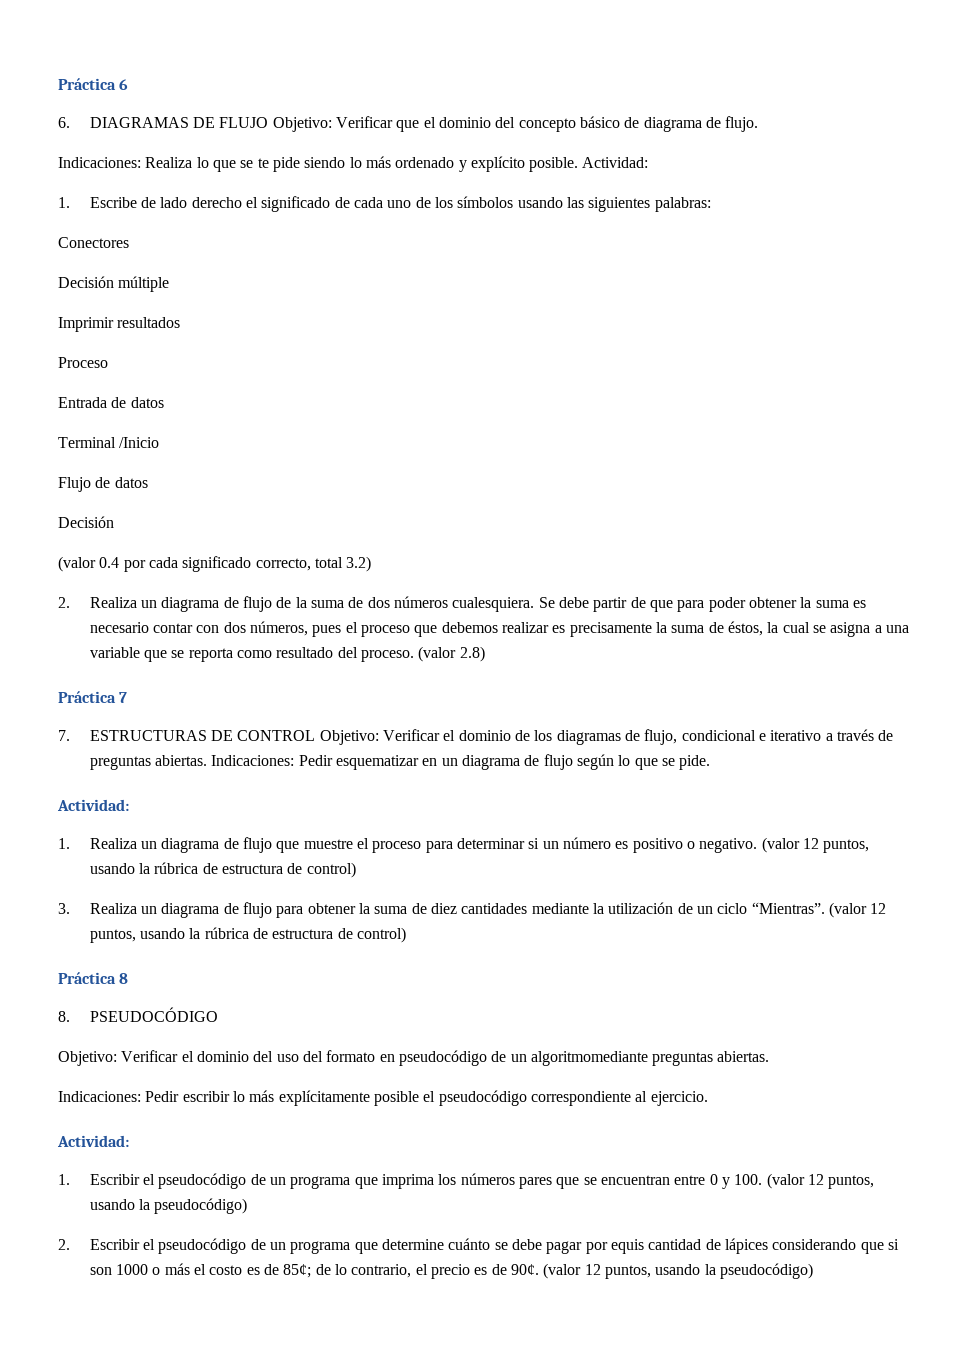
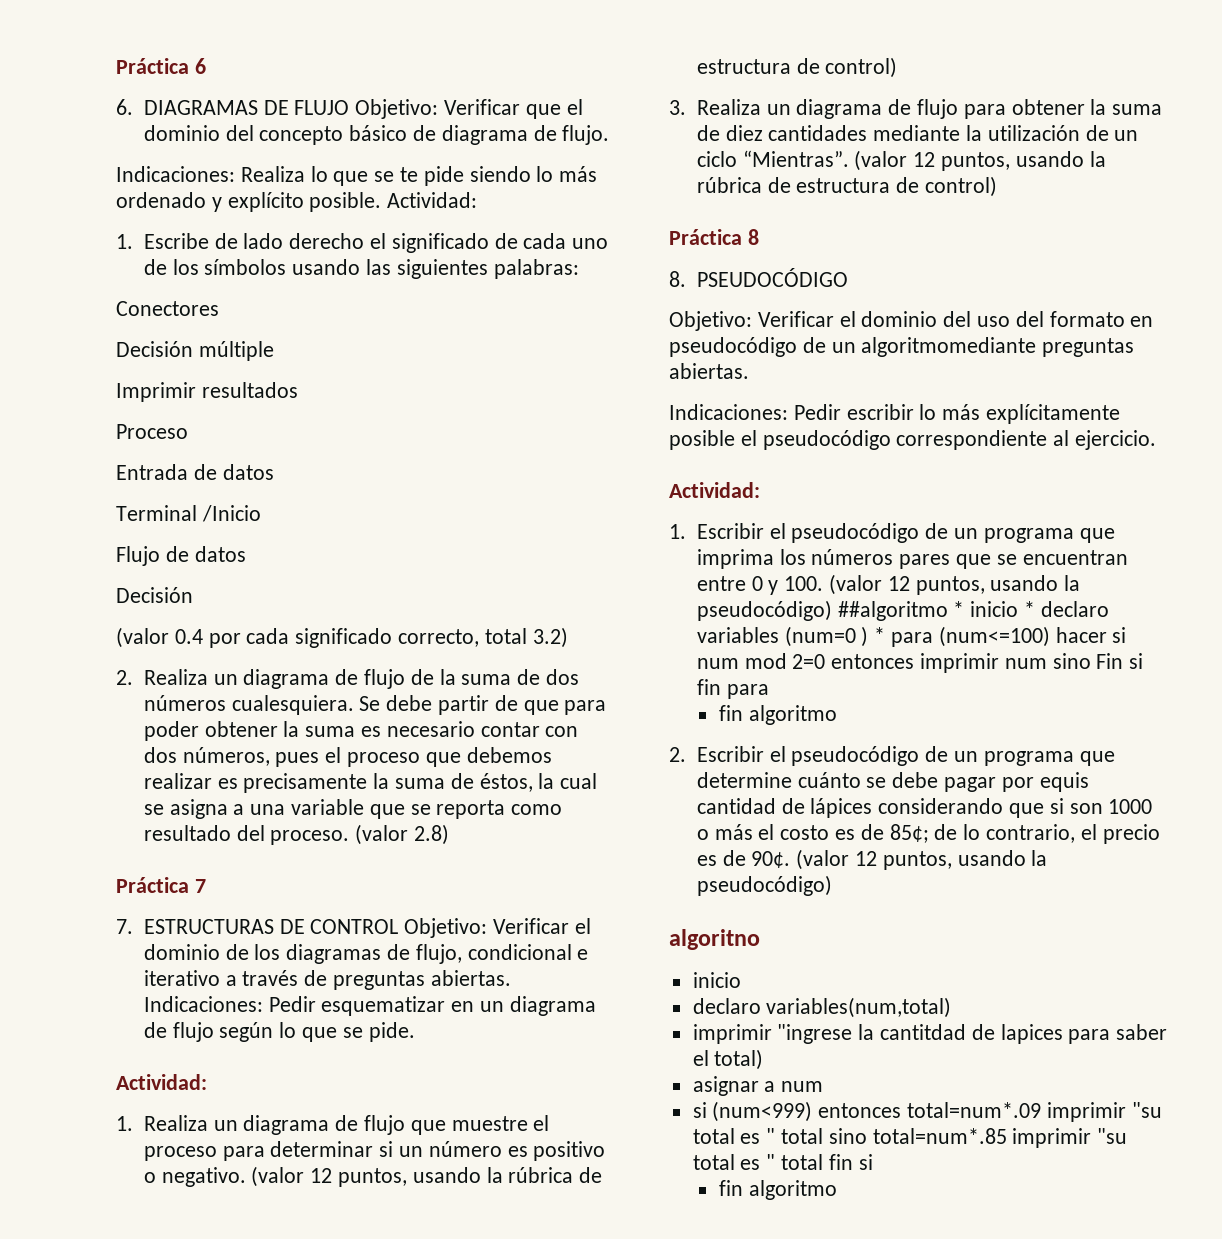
- 1. Escribir el pseudocódigo de un programa que imprima los números pares que se encuentran entre 0 y 100. (valor 12 puntos, usando la pseudocódigo)
+ 1. Escribir el pseudocódigo de un programa que imprima los números pares que se encuentran entre 0 y 100. (valor 12 puntos, usando la pseudocódigo) ##algoritmo * inicio * declaro variables (num=0 ) * para (num<=100) hacer si num mod 2=0 entonces imprimir num sino Fin si fin para
+ fin algoritmo
+ algoritno
+ inicio
+ declaro variables(num,total)
+ imprimir "ingrese la cantitdad de lapices para saber el total)
+ asignar a num
+ si (num<999) entonces total=num*.09 imprimir "su total es " total sino total=num*.85 imprimir "su total es " total fin si
+ fin algoritmo

